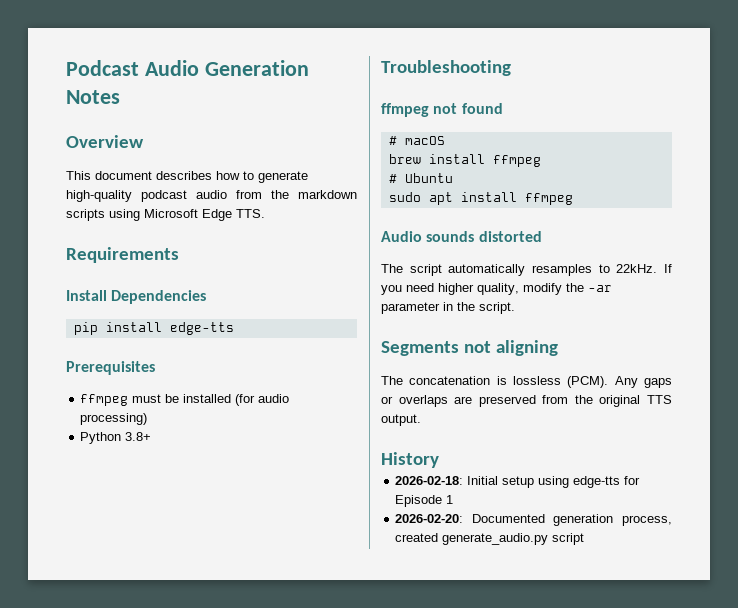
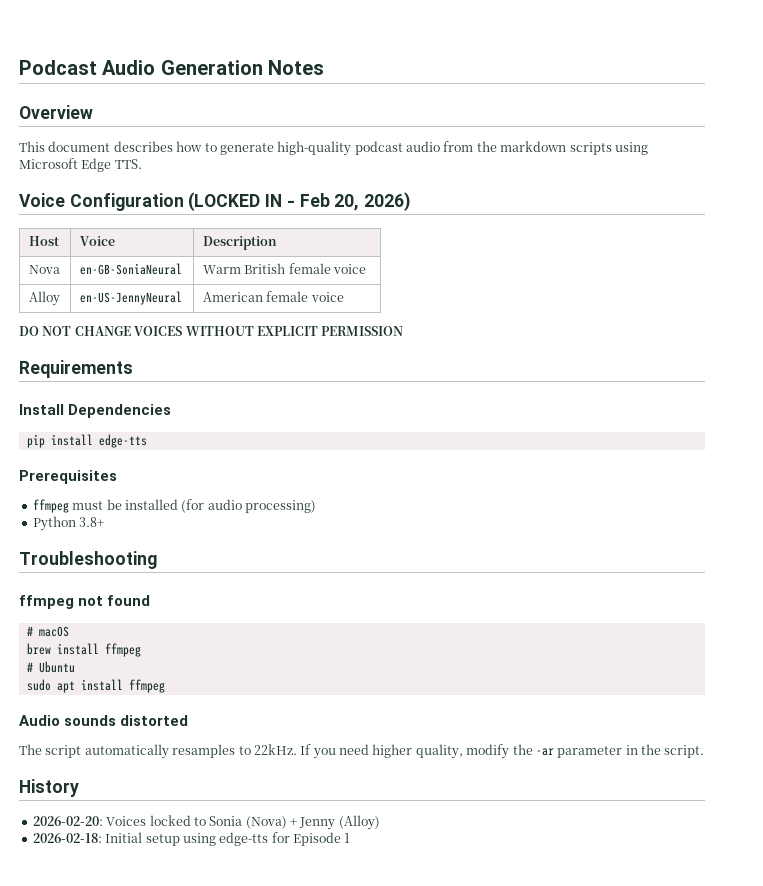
+ Voice Configuration (LOCKED IN - Feb 20, 2026)
+ Host | Voice | Description
+ Nova | en-GB-SoniaNeural | Warm British female voice
+ Alloy | en-US-JennyNeural | American female voice
+ DO NOT CHANGE VOICES WITHOUT EXPLICIT PERMISSION
- Segments not aligning
- The concatenation is lossless (PCM). Any gaps or overlaps are preserved from the original TTS output.
  History
+ 2026-02-20: Voices locked to Sonia (Nova) + Jenny (Alloy)
- 2026-02-20: Documented generation process, created generate_audio.py script

